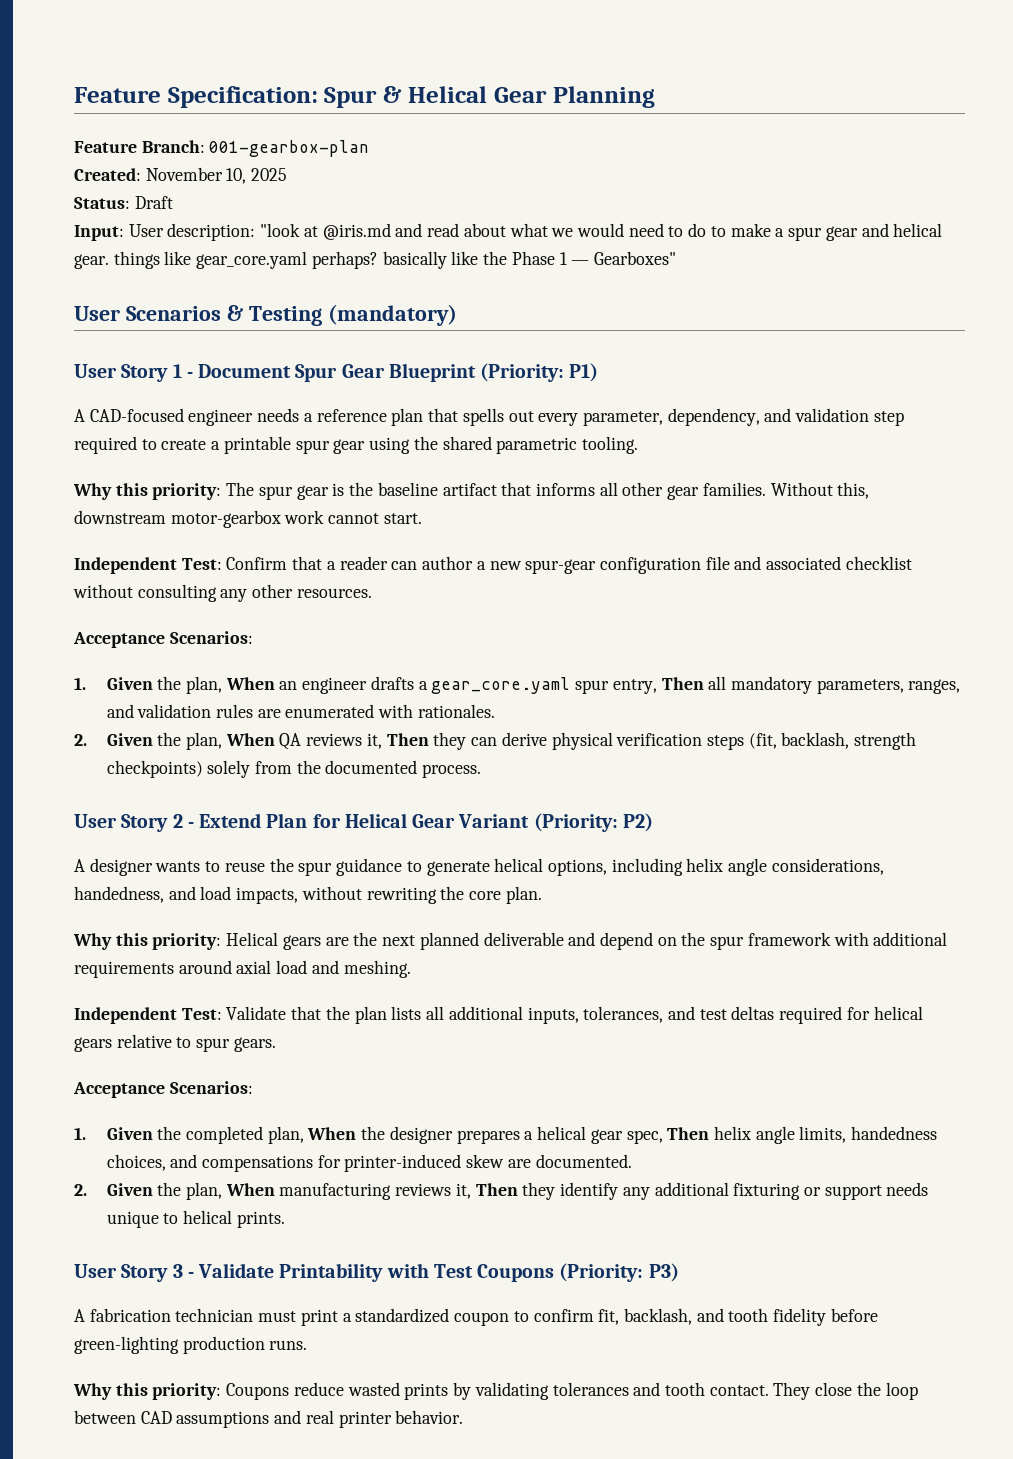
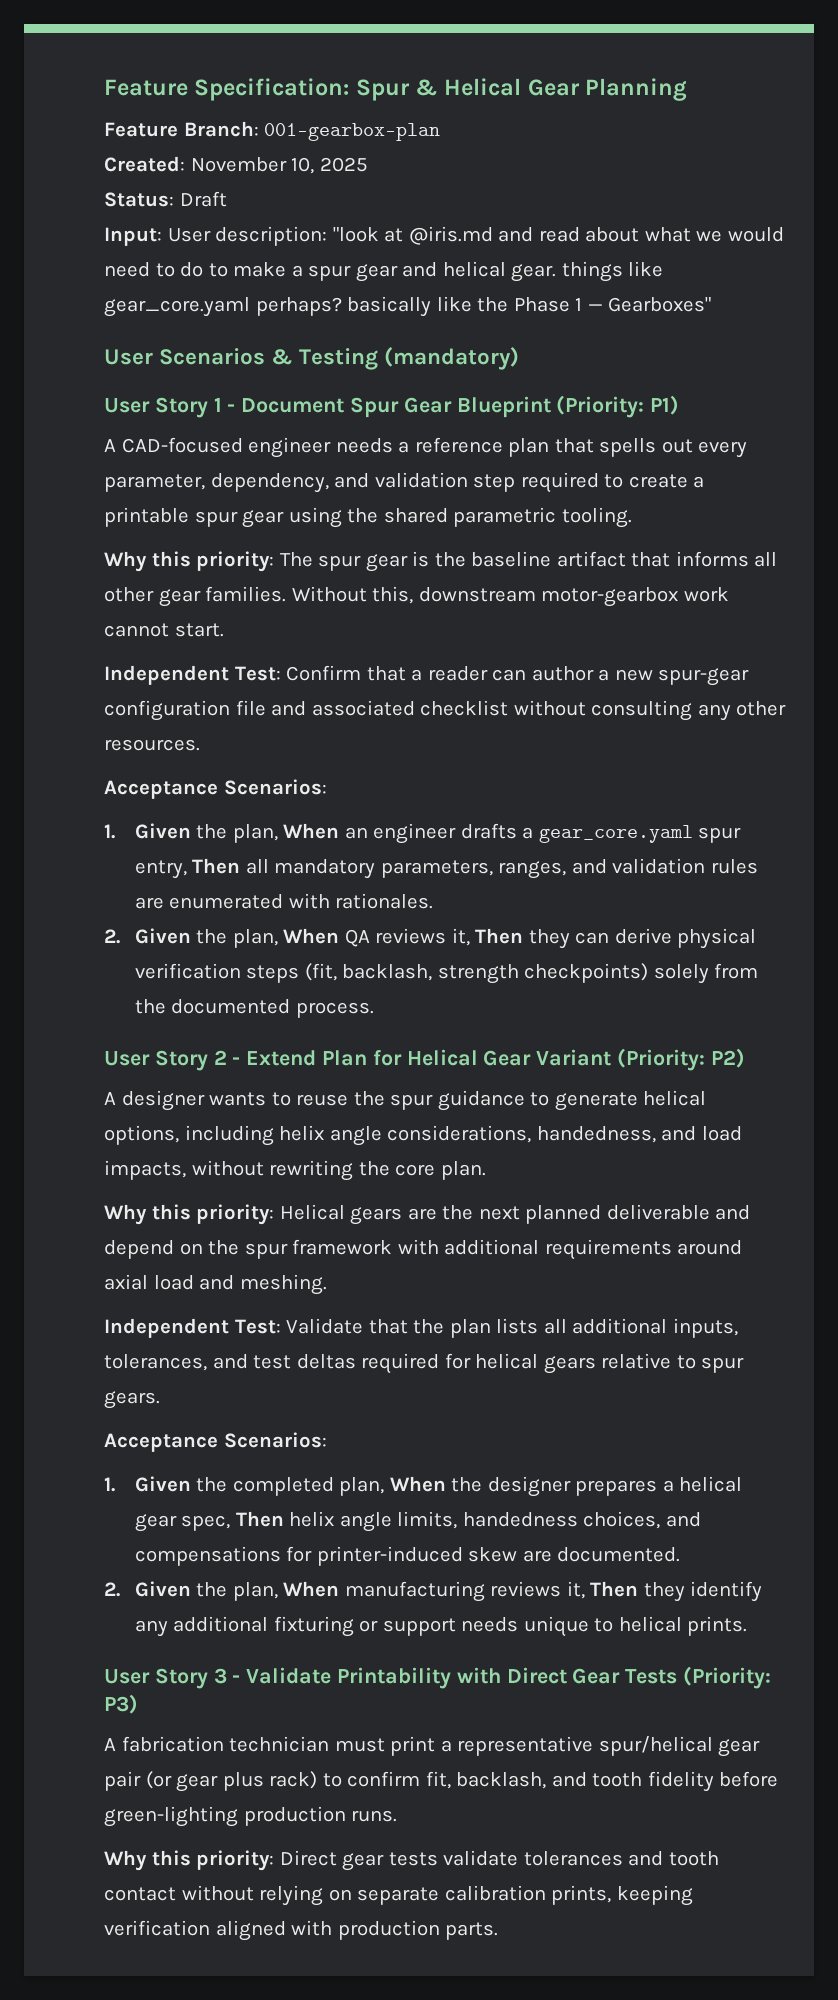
- User Story 3 - Validate Printability with Test Coupons (Priority: P3)
+ User Story 3 - Validate Printability with Direct Gear Tests (Priority: P3)
- A fabrication technician must print a standardized coupon to confirm fit, backlash, and tooth fidelity before green-lighting production runs.
+ A fabrication technician must print a representative spur/helical gear pair (or gear plus rack) to confirm fit, backlash, and tooth fidelity before green-lighting production runs.
- Why this priority: Coupons reduce wasted prints by validating tolerances and tooth contact. They close the loop between CAD assumptions and real printer behavior.
+ Why this priority: Direct gear tests validate tolerances and tooth contact without relying on separate calibration prints, keeping verification aligned with production parts.

